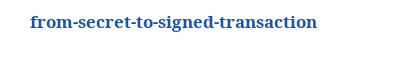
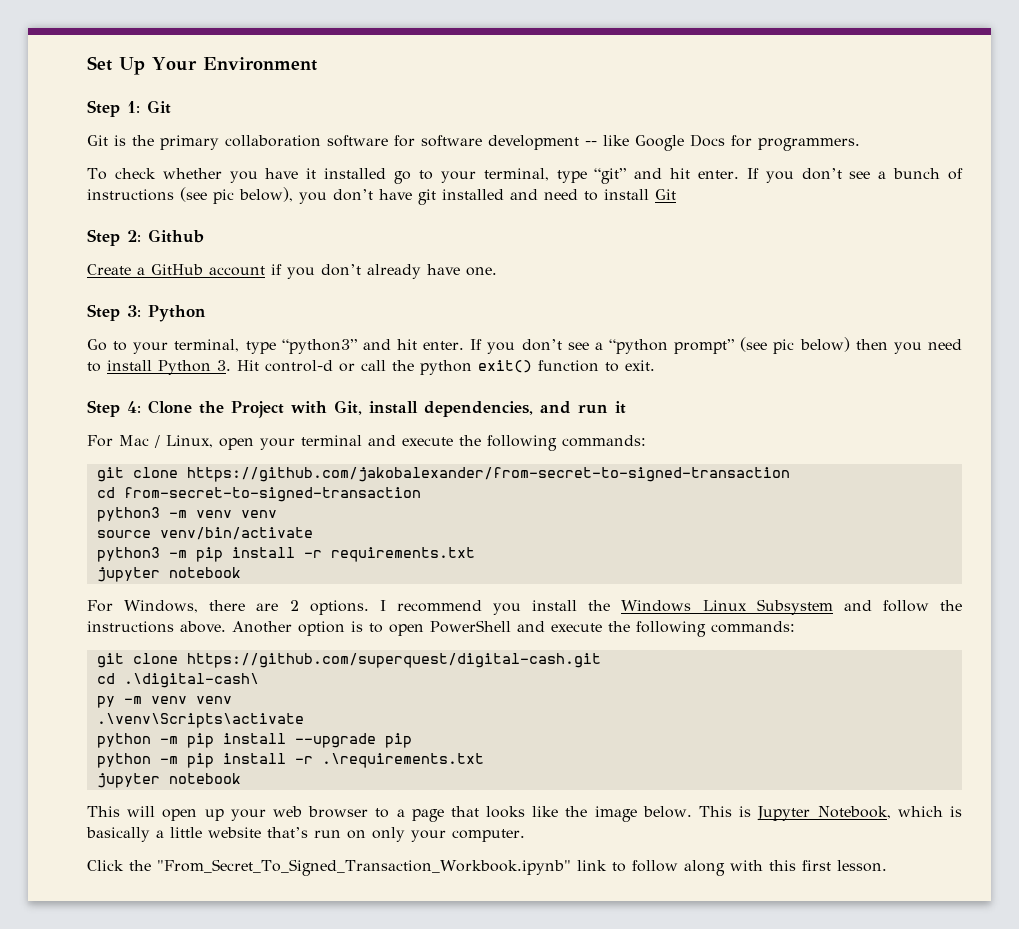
- from-secret-to-signed-transaction
+ Set Up Your Environment
+ Step 1: Git
+ Git is the primary collaboration software for software development -- like Google Docs for programmers.
+ To check whether you have it installed go to your terminal, type “git” and hit enter. If you don’t see a bunch of instructions (see pic below), you don’t have git installed and need to install Git
+ Step 2: Github
+ Create a GitHub account if you don’t already have one.
+ Step 3: Python
+ Go to your terminal, type “python3” and hit enter. If you don’t see a “python prompt” (see pic below) then you need to install Python 3. Hit control-d or call the python exit() function to exit.
+ Step 4: Clone the Project with Git, install dependencies, and run it
+ For Mac / Linux, open your terminal and execute the following commands:
+ git clone https://github.com/jakobalexander/from-secret-to-signed-transaction
+ cd from-secret-to-signed-transaction
+ python3 -m venv venv
+ source venv/bin/activate
+ python3 -m pip install -r requirements.txt
+ jupyter notebook
+ For Windows, there are 2 options. I recommend you install the Windows Linux Subsystem and follow the instructions above. Another option is to open PowerShell and execute the following commands:
+ git clone https://github.com/superquest/digital-cash.git
+ cd .\digital-cash\
+ py -m venv venv
+ .\venv\Scripts\activate
+ python -m pip install --upgrade pip
+ python -m pip install -r .\requirements.txt
+ jupyter notebook
+ This will open up your web browser to a page that looks like the image below. This is Jupyter Notebook, which is basically a little website that’s run on only your computer.
+ Click the "From_Secret_To_Signed_Transaction_Workbook.ipynb" link to follow along with this first lesson.

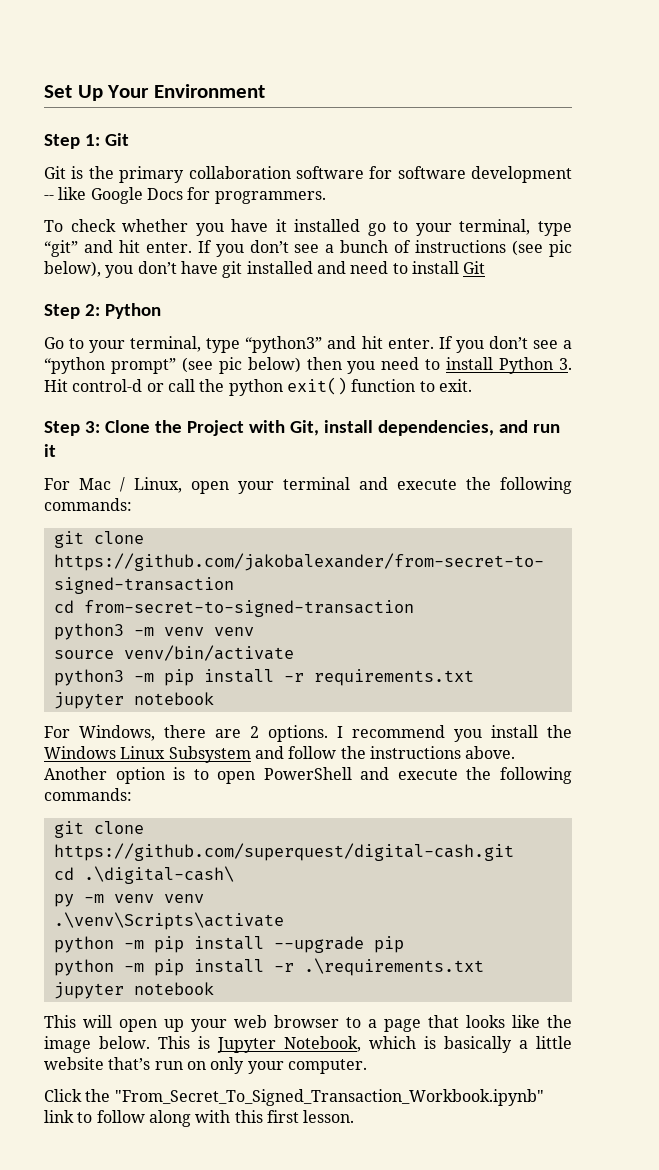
- Step 2: Github
- Create a GitHub account if you don’t already have one.
- Step 3: Python
+ Step 2: Python
- Step 4: Clone the Project with Git, install dependencies, and run it
+ Step 3: Clone the Project with Git, install dependencies, and run it

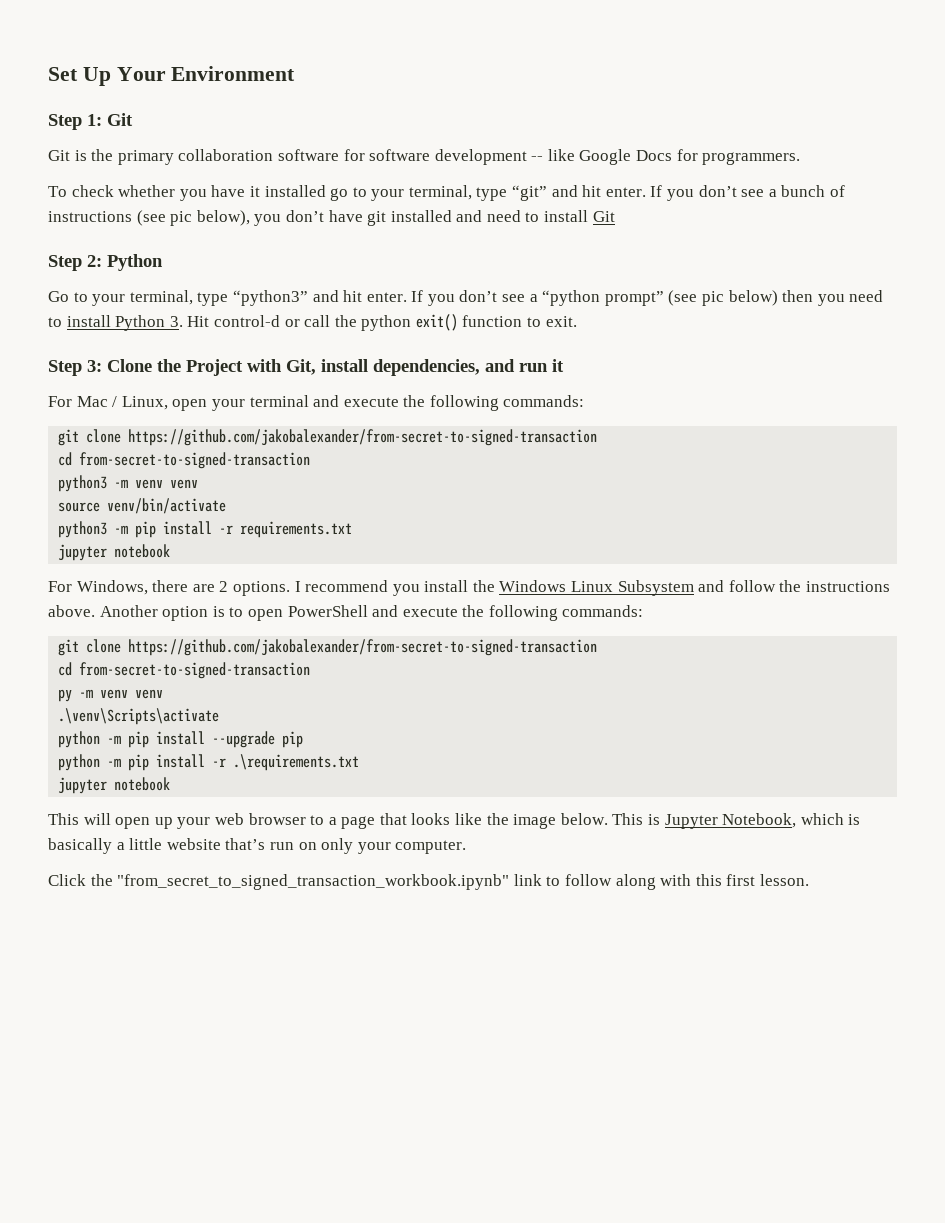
  Another option is to open PowerShell and execute the following commands:
- git clone https://github.com/superquest/digital-cash.git
- cd .\digital-cash\
+ git clone https://github.com/jakobalexander/from-secret-to-signed-transaction
+ cd from-secret-to-signed-transaction
- Click the "From_Secret_To_Signed_Transaction_Workbook.ipynb" link to follow along with this first lesson.
+ Click the "from_secret_to_signed_transaction_workbook.ipynb" link to follow along with this first lesson.

